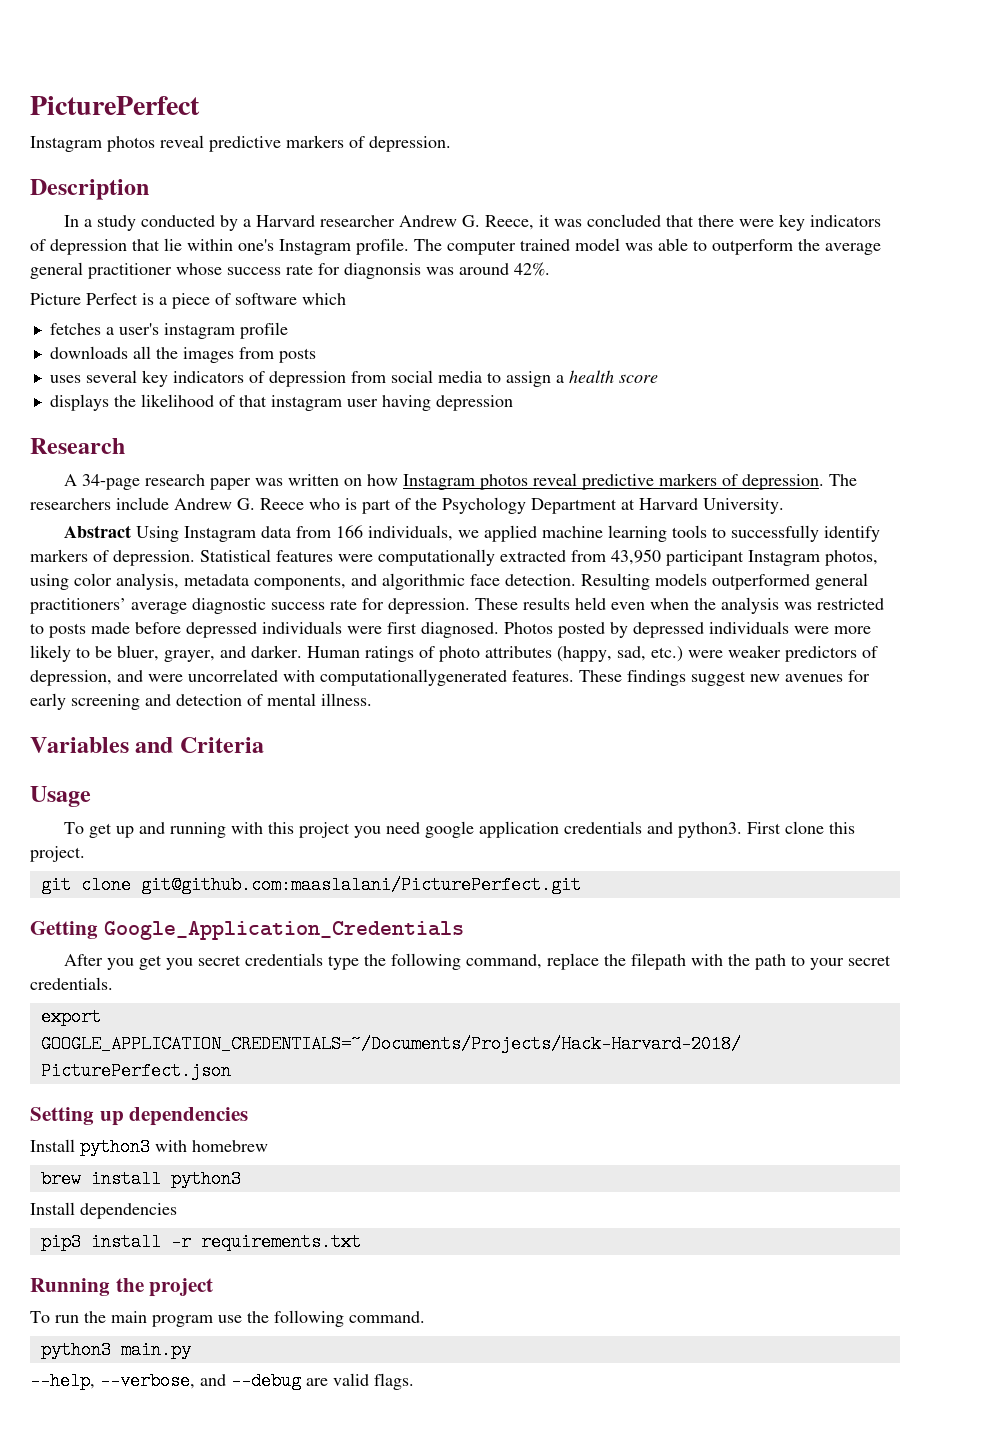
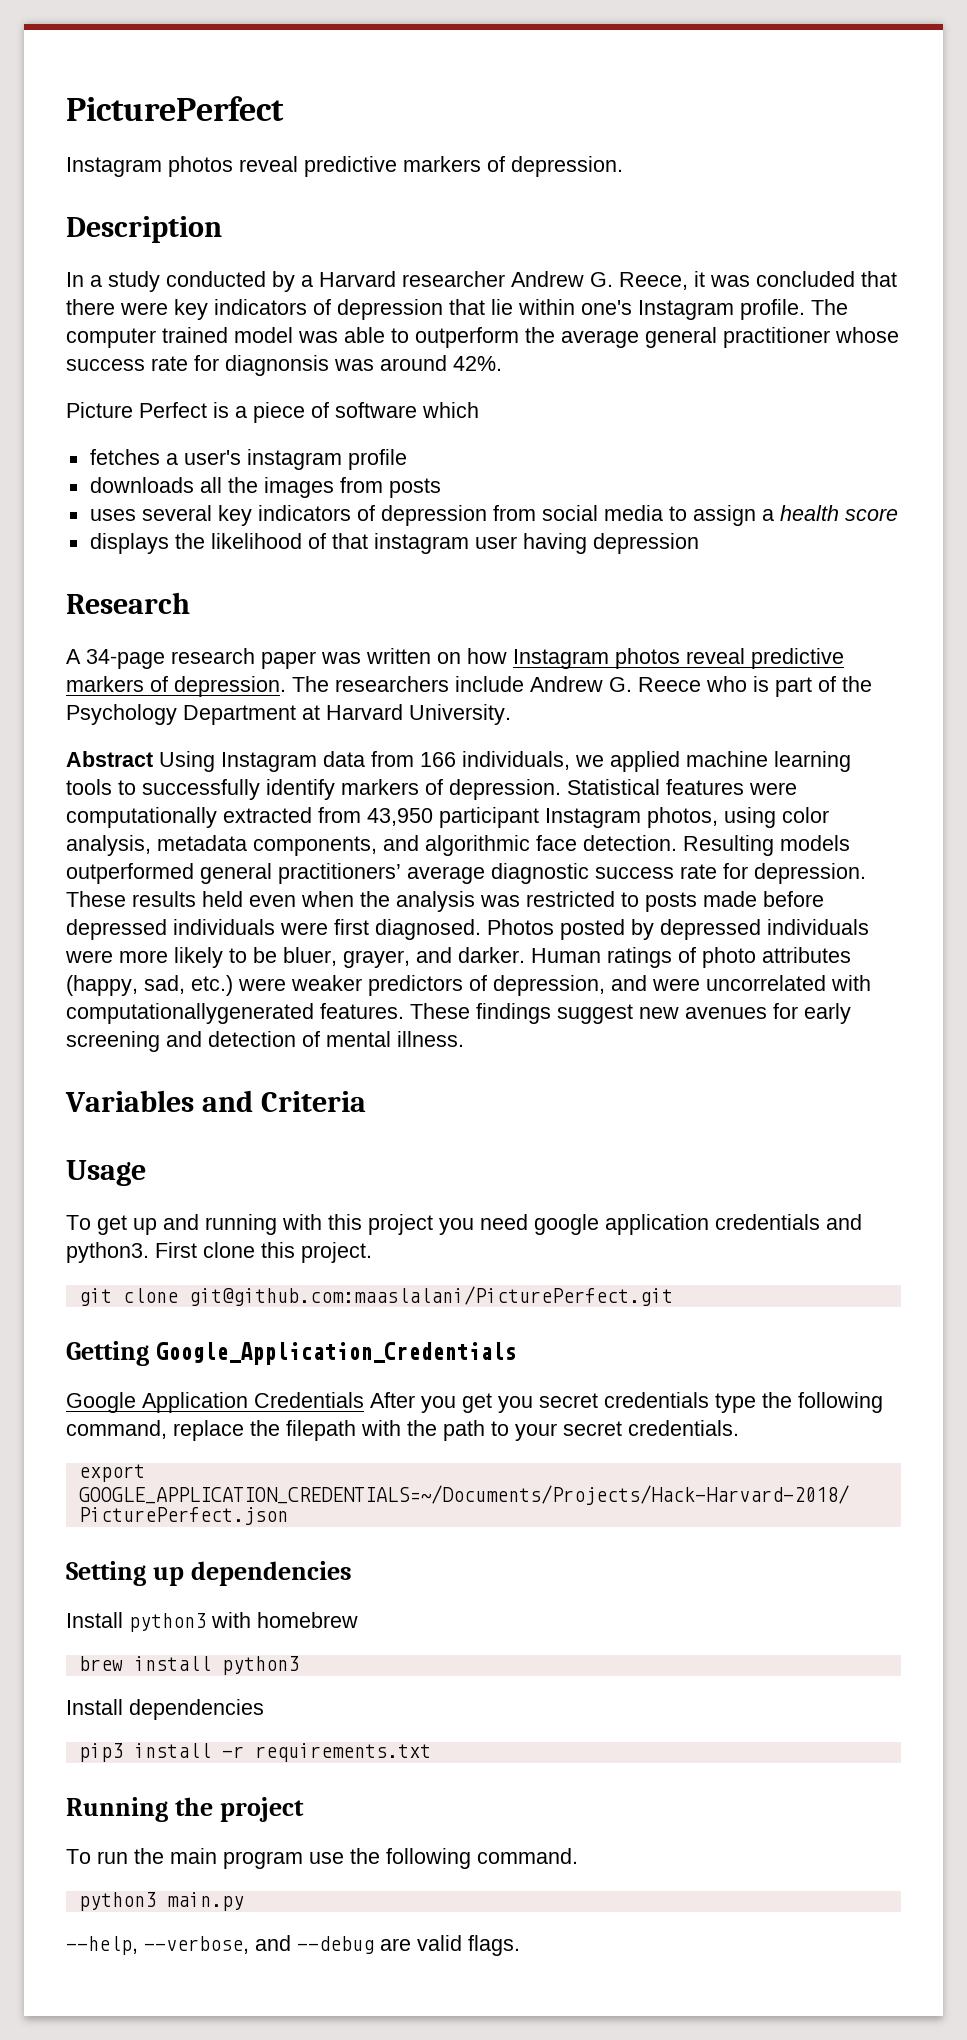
- After you get you secret credentials type the following command, replace the filepath with the path to your secret credentials.
+ Google Application Credentials After you get you secret credentials type the following command, replace the filepath with the path to your secret credentials.

